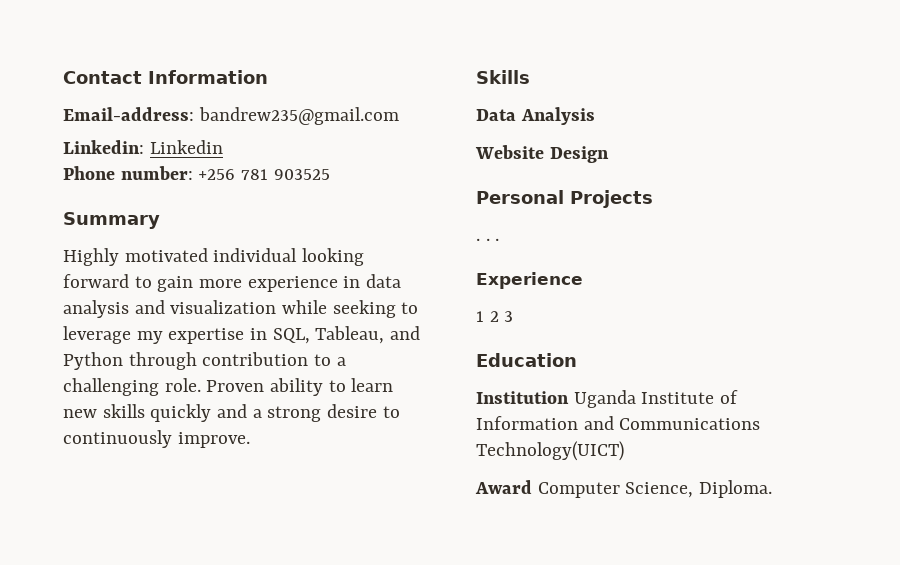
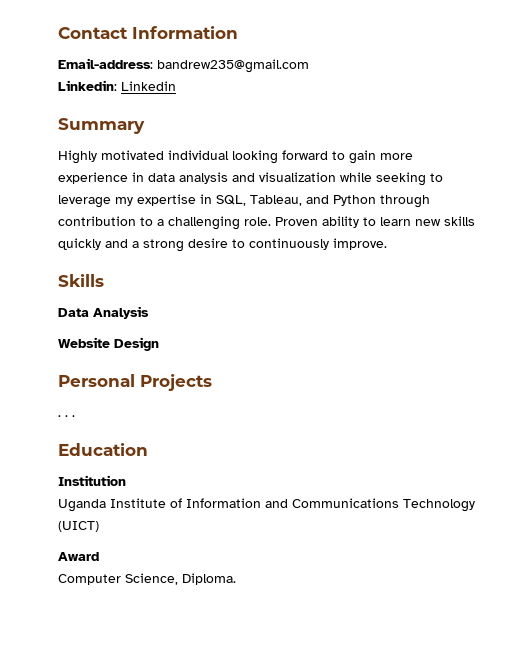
- Phone number: +256 781 903525
- Experience
- 1 2 3
- Institution Uganda Institute of Information and Communications Technology(UICT)
+ Institution
+ Uganda Institute of Information and Communications Technology (UICT)
- Award Computer Science, Diploma.
+ Award
+ Computer Science, Diploma.

